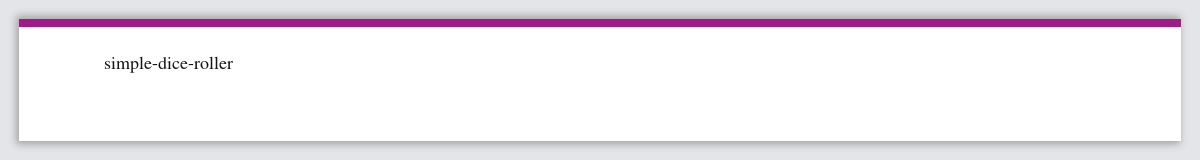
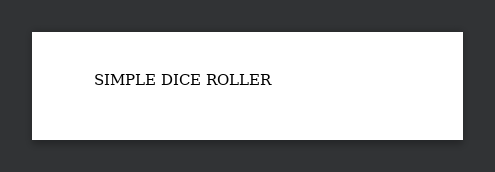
- simple-dice-roller
+ SIMPLE DICE ROLLER

